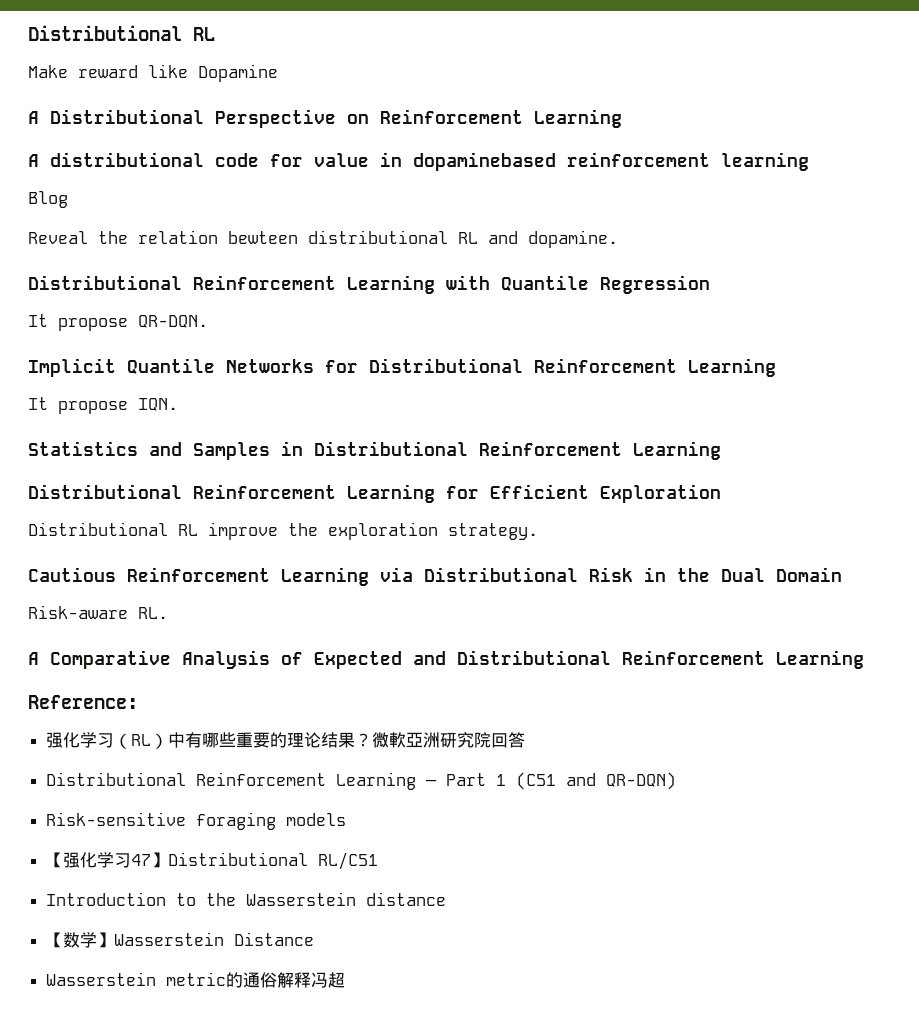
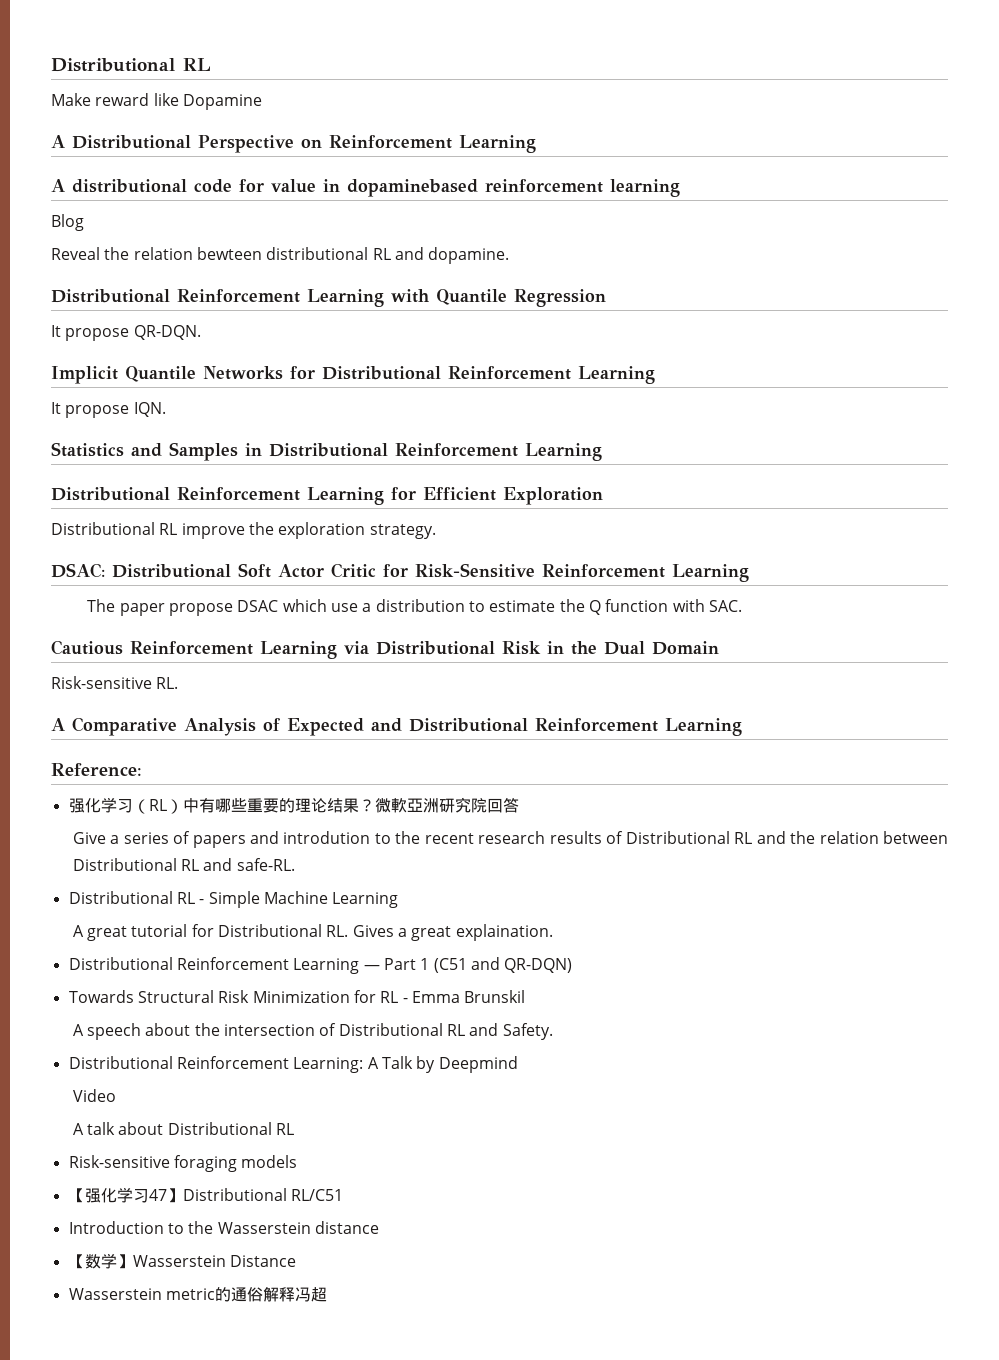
+ DSAC: Distributional Soft Actor Critic for Risk-Sensitive Reinforcement Learning
+ The paper propose DSAC which use a distribution to estimate the Q function with SAC.
- Risk-aware RL.
+ Risk-sensitive RL.
+ Give a series of papers and introdution to the recent research results of Distributional RL and the relation between Distributional RL and safe-RL.
+ Distributional RL - Simple Machine Learning
+ A great tutorial for Distributional RL. Gives a great explaination.
+ Towards Structural Risk Minimization for RL - Emma Brunskil
+ A speech about the intersection of Distributional RL and Safety.
+ Distributional Reinforcement Learning: A Talk by Deepmind
+ Video
+ A talk about Distributional RL

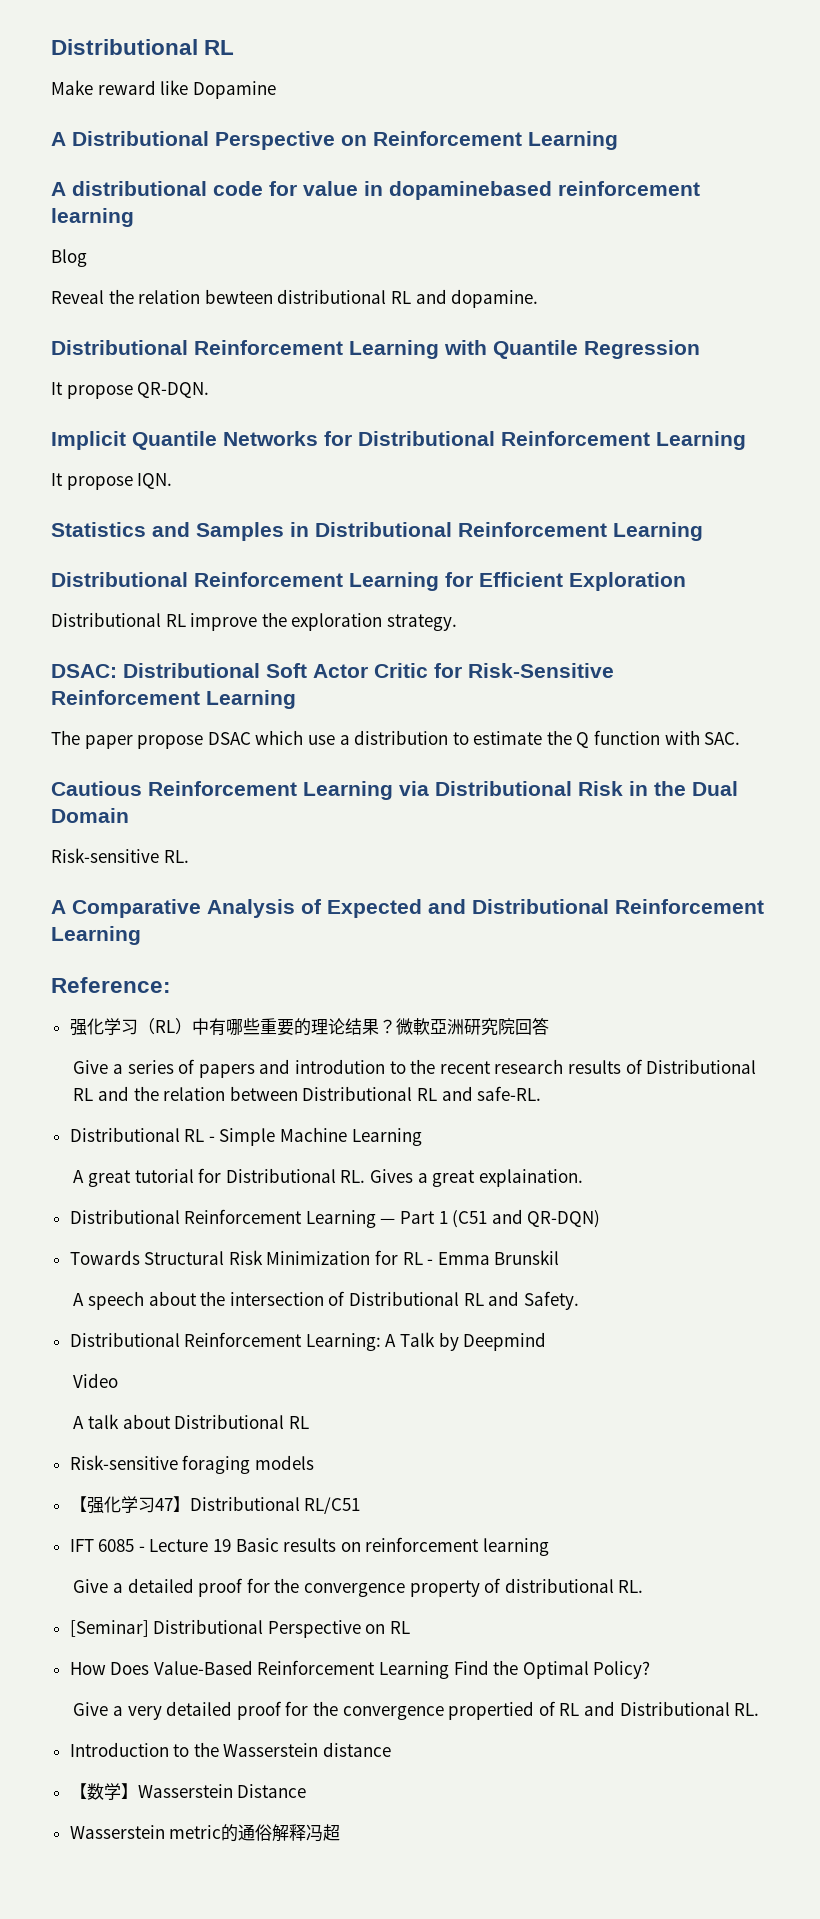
+ IFT 6085 - Lecture 19 Basic results on reinforcement learning
+ Give a detailed proof for the convergence property of distributional RL.
+ [Seminar] Distributional Perspective on RL
+ How Does Value-Based Reinforcement Learning Find the Optimal Policy?
+ Give a very detailed proof for the convergence propertied of RL and Distributional RL.

